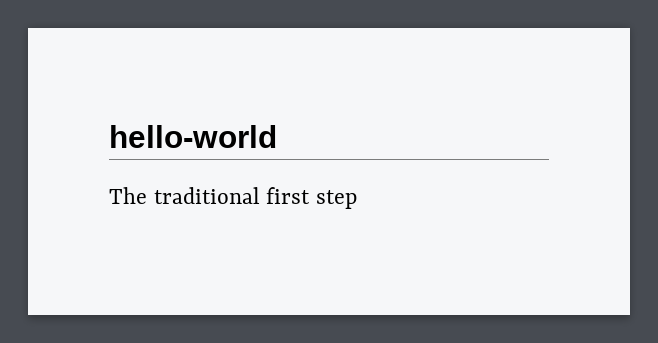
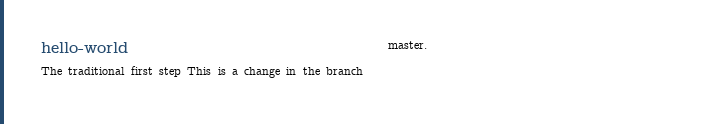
- The traditional first step
+ The traditional first step This is a change in the branch master.

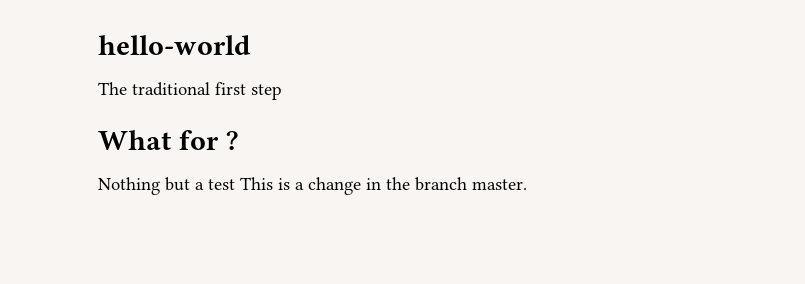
- The traditional first step This is a change in the branch master.
+ The traditional first step
+ What for ?
+ Nothing but a test This is a change in the branch master.

